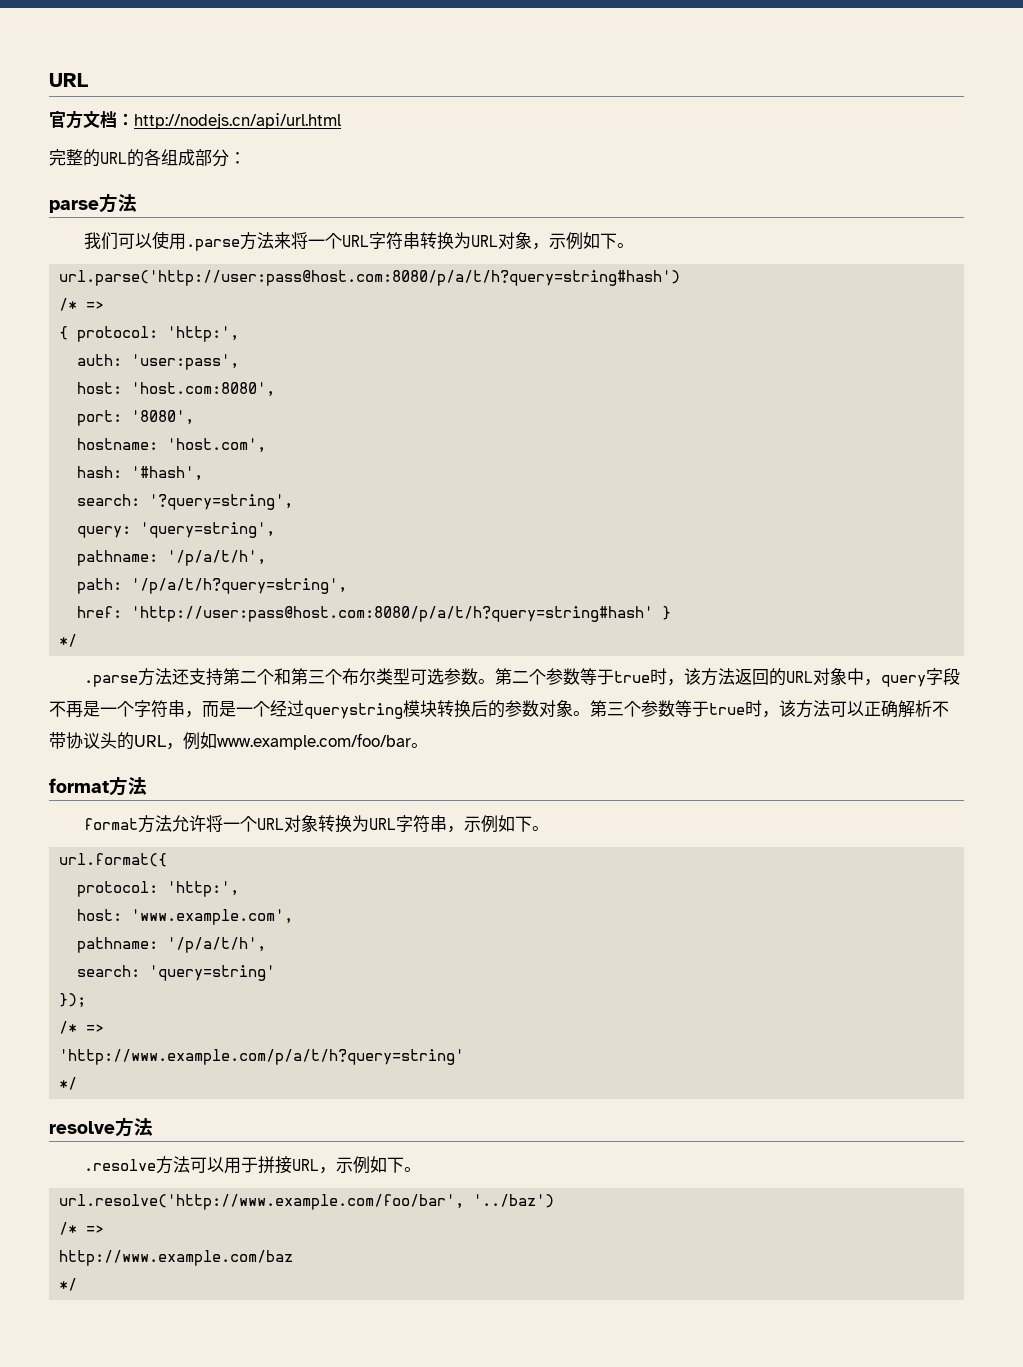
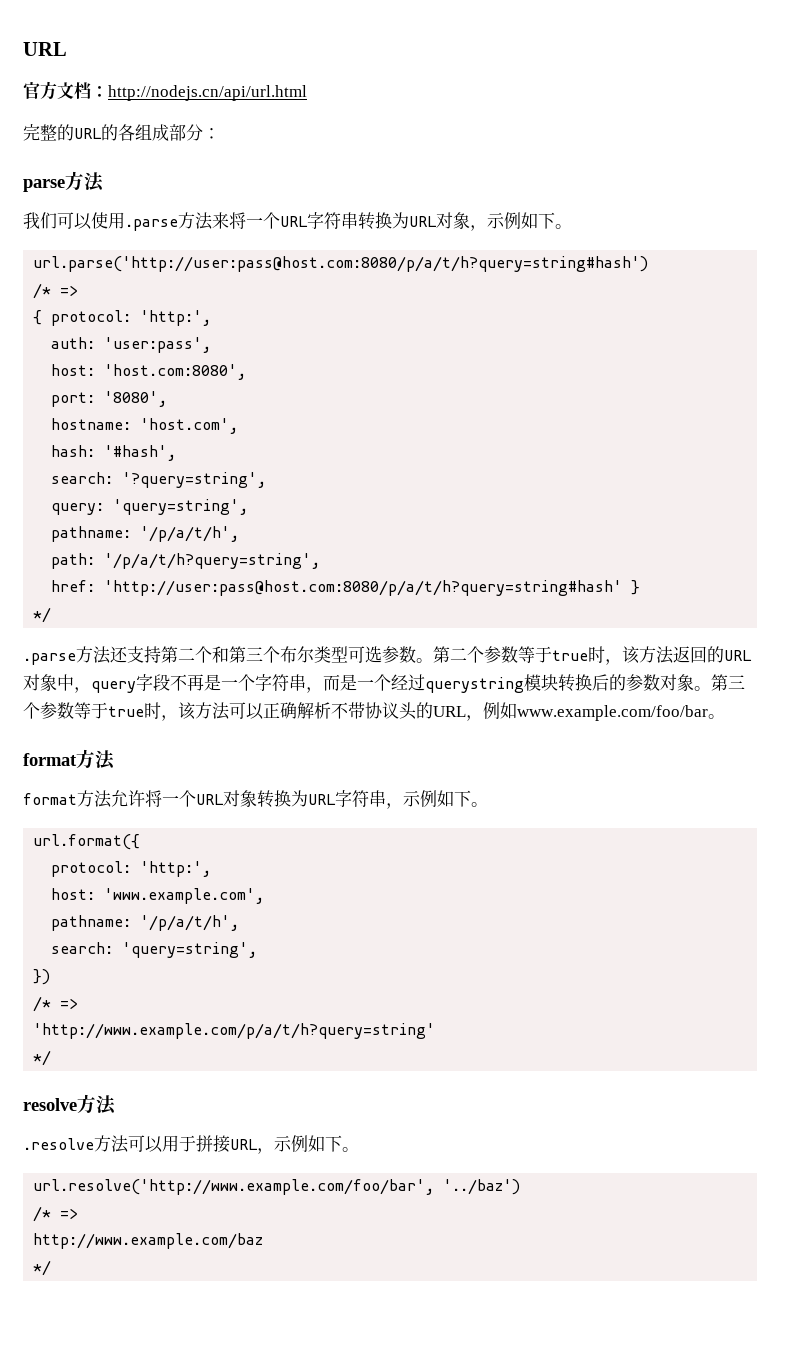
- search: 'query=string'
- });
+ search: 'query=string',
+ })

